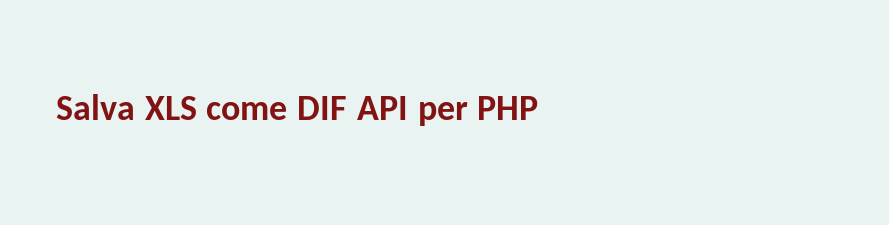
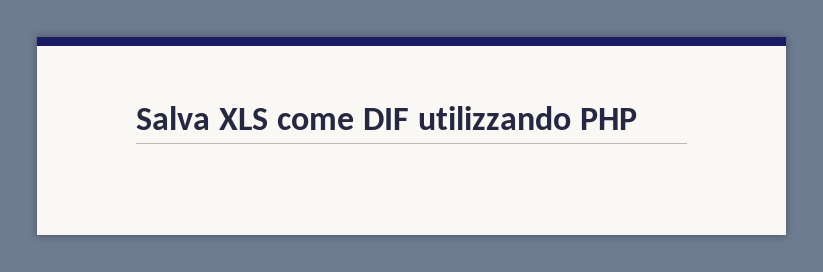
- Salva XLS come DIF API per PHP
+ Salva XLS come DIF utilizzando PHP

